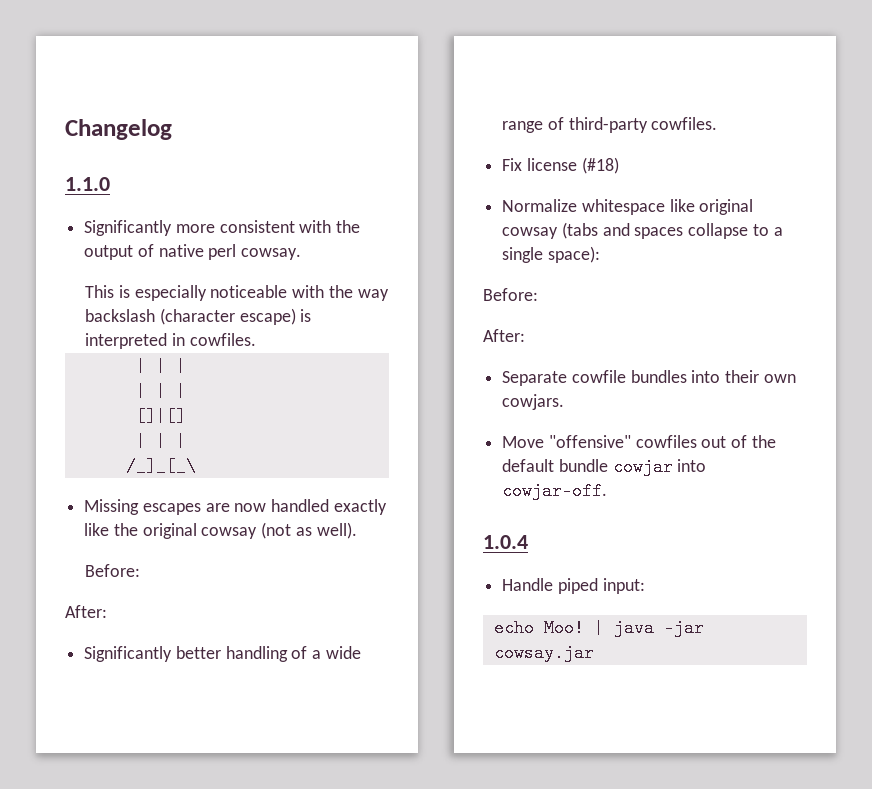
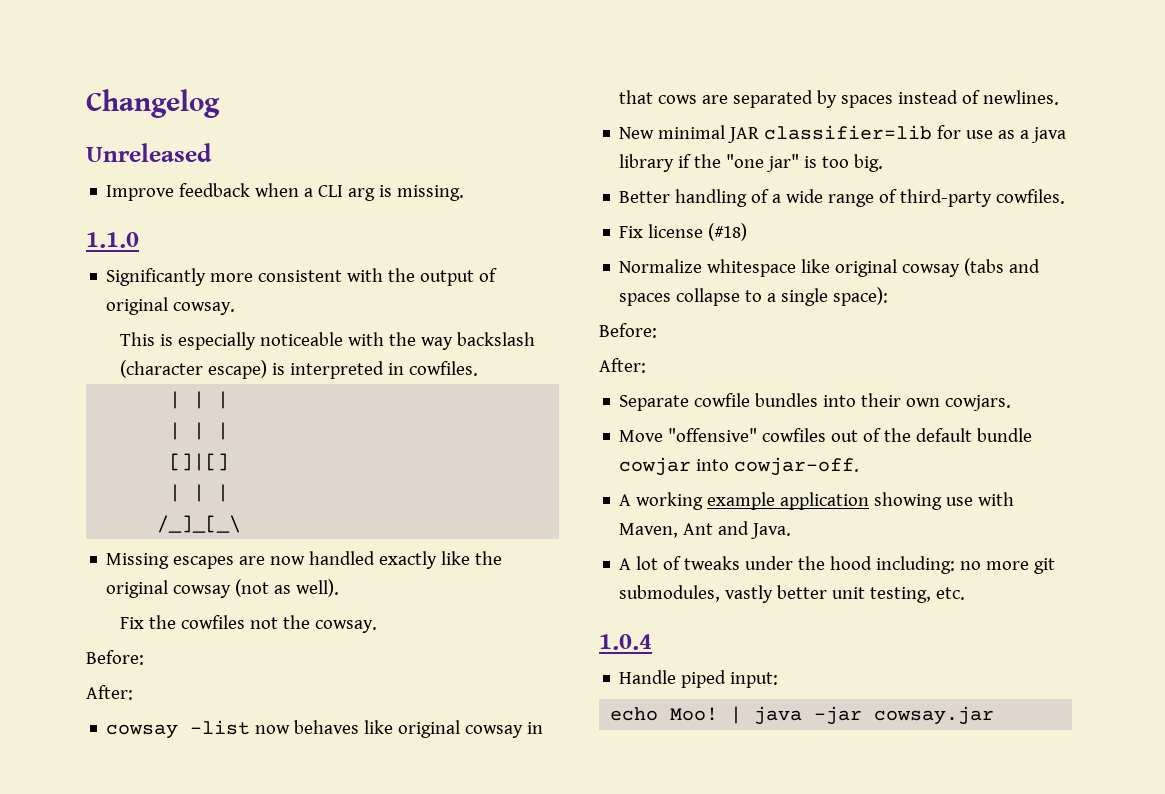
+ Unreleased
+ Improve feedback when a CLI arg is missing.
- Significantly more consistent with the output of native perl cowsay.
+ Significantly more consistent with the output of original cowsay.
  Missing escapes are now handled exactly like the original cowsay (not as well).
+ Fix the cowfiles not the cowsay.
  Before:
  After:
- Significantly better handling of a wide range of third-party cowfiles.
+ cowsay -list now behaves like original cowsay in that cows are separated by spaces instead of newlines.
+ New minimal JAR classifier=lib for use as a java library if the "one jar" is too big.
+ Better handling of a wide range of third-party cowfiles.
+ A working example application showing use with Maven, Ant and Java.
+ A lot of tweaks under the hood including: no more git submodules, vastly better unit testing, etc.

